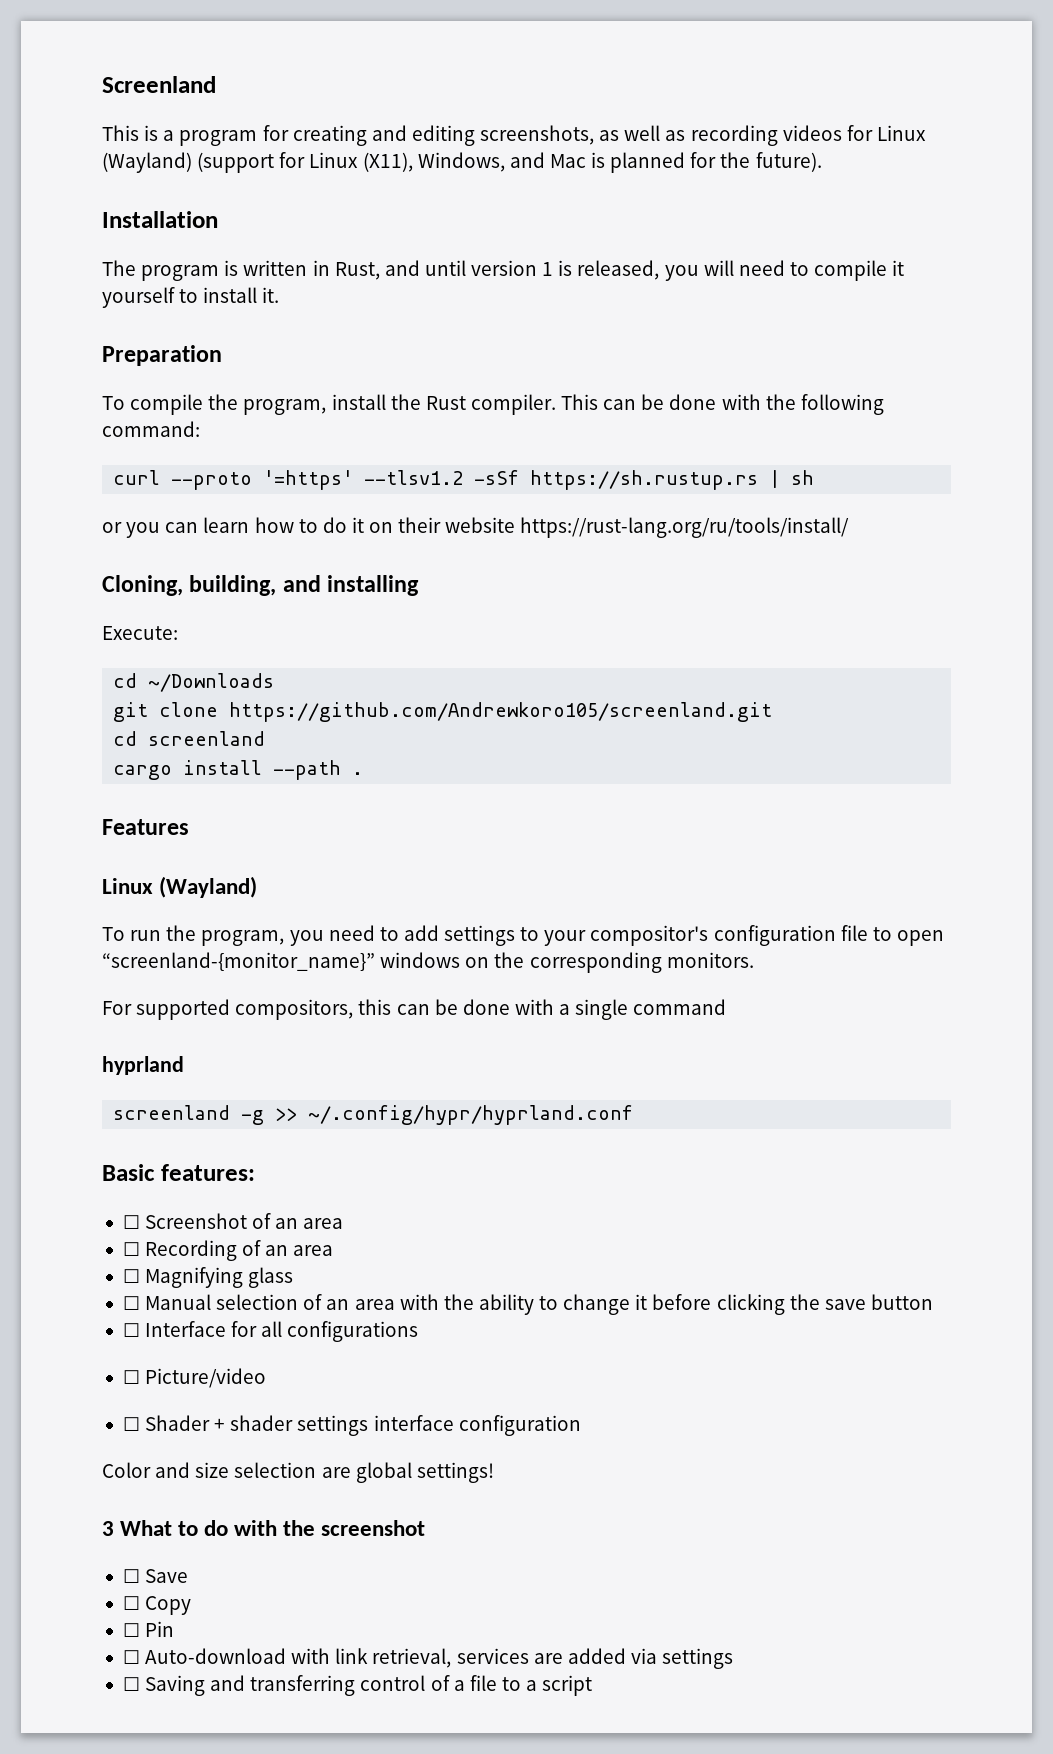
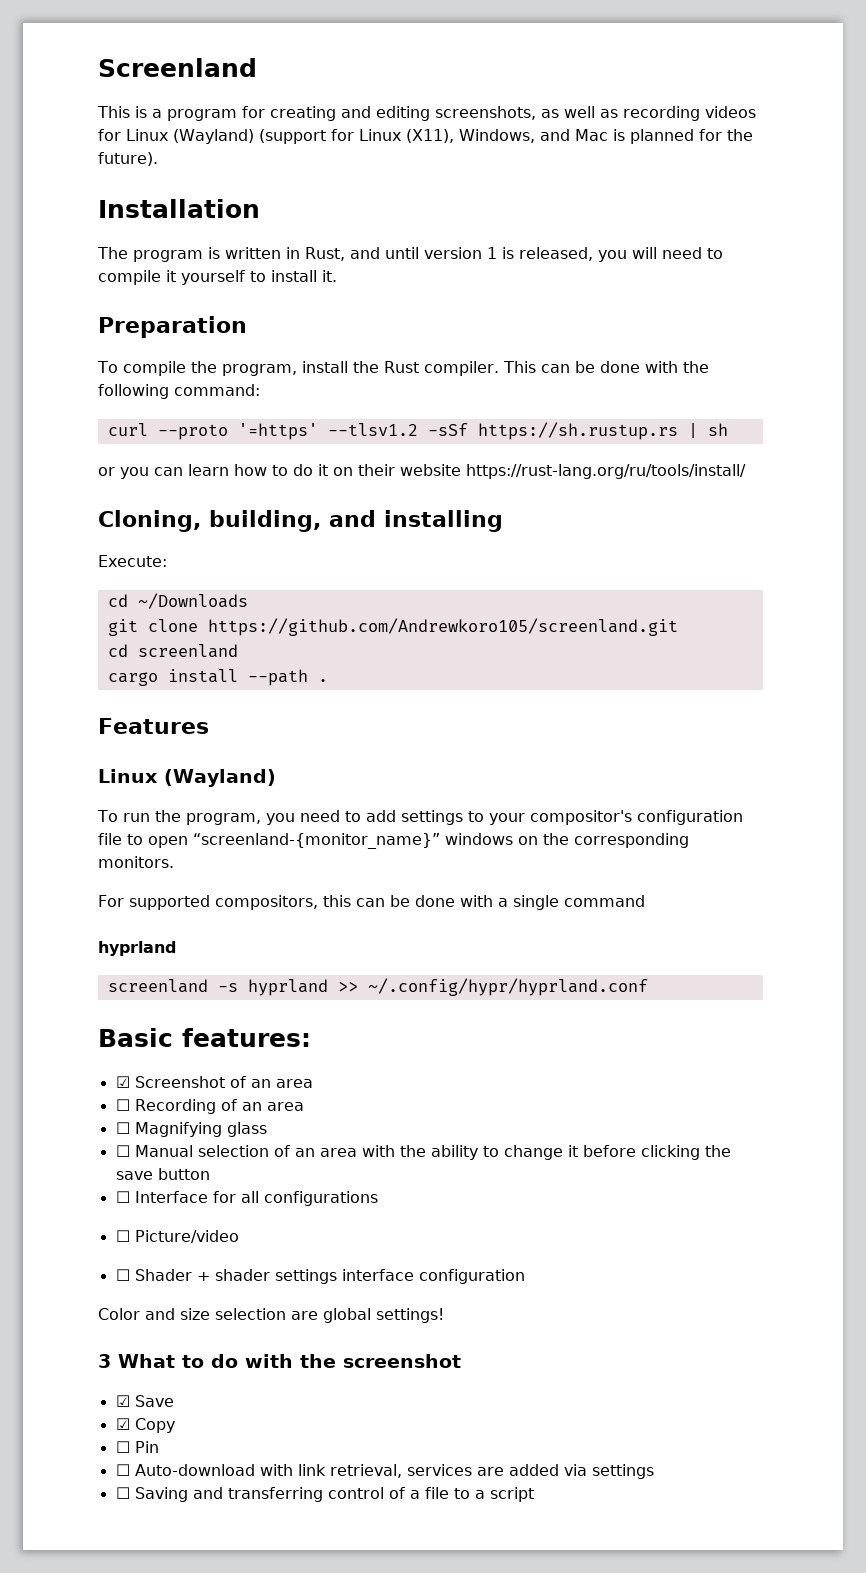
- screenland -g >> ~/.config/hypr/hyprland.conf
+ screenland -s hyprland >> ~/.config/hypr/hyprland.conf
- ☐ Screenshot of an area
+ ☑ Screenshot of an area
- ☐ Save
+ ☑ Save
- ☐ Copy
+ ☑ Copy

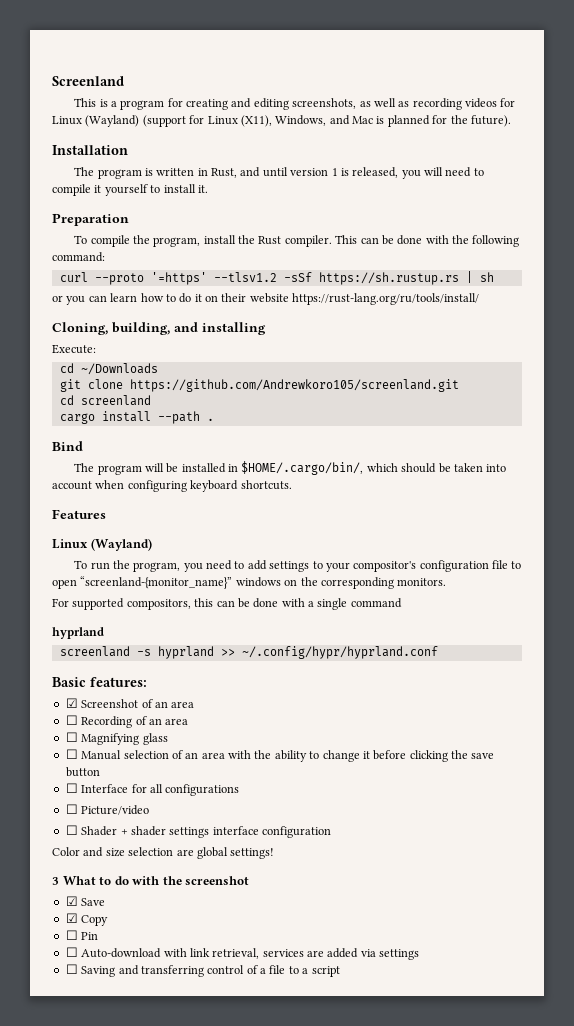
+ Bind
+ The program will be installed in $HOME/.cargo/bin/, which should be taken into account when configuring keyboard shortcuts.

